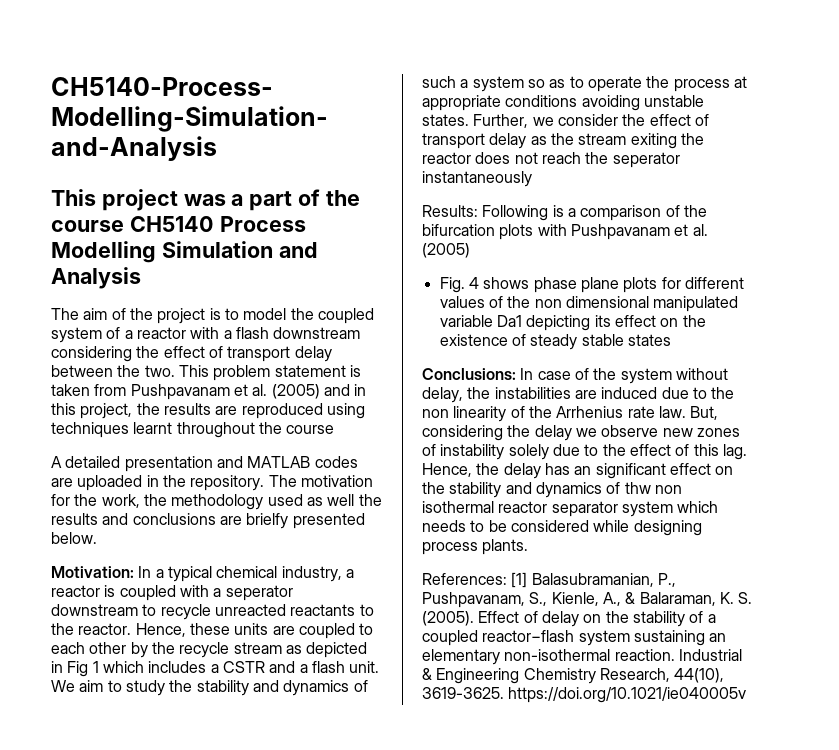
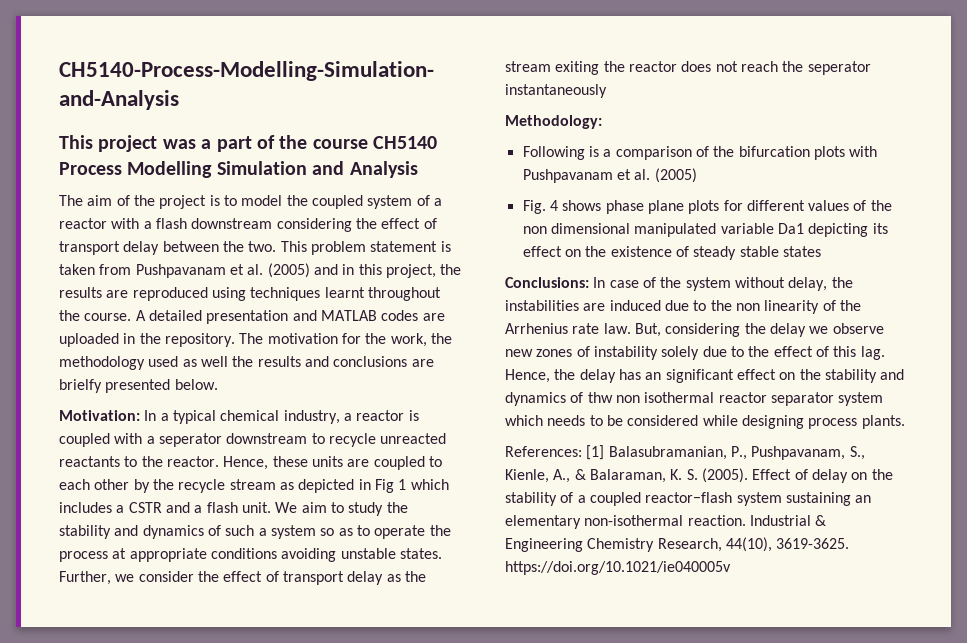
- This problem statement is taken from Pushpavanam et al. (2005) and in this project, the results are reproduced using techniques learnt throughout the course
- A detailed presentation and MATLAB codes are uploaded in the repository.
+ This problem statement is taken from Pushpavanam et al. (2005) and in this project, the results are reproduced using techniques learnt throughout the course. A detailed presentation and MATLAB codes are uploaded in the repository.
- Results: Following is a comparison of the bifurcation plots with Pushpavanam et al. (2005)
+ Methodology:
+ Following is a comparison of the bifurcation plots with Pushpavanam et al. (2005)

